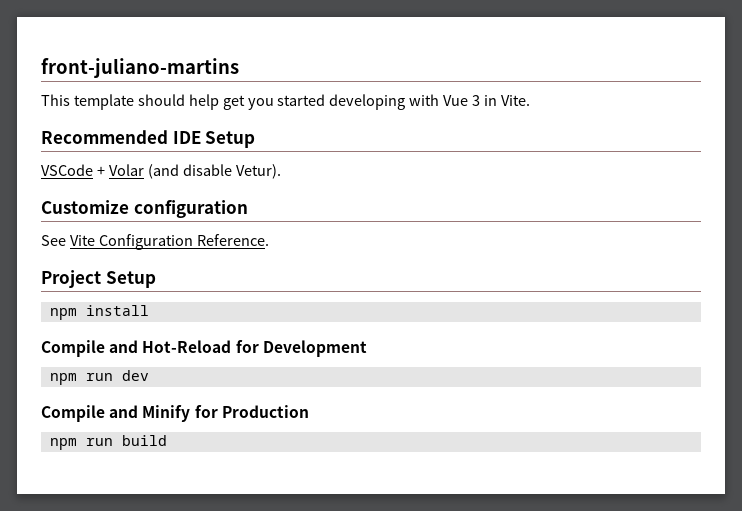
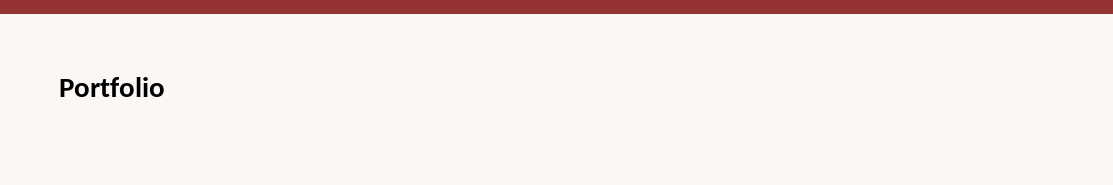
- front-juliano-martins
- This template should help get you started developing with Vue 3 in Vite.
- Recommended IDE Setup
- VSCode + Volar (and disable Vetur).
- Customize configuration
- See Vite Configuration Reference.
- Project Setup
- npm install
- Compile and Hot-Reload for Development
- npm run dev
- Compile and Minify for Production
- npm run build
+ Portfolio

